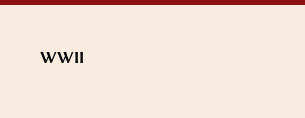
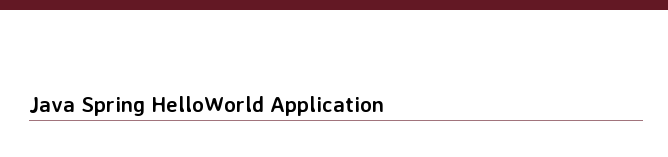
- WWII
+ Java Spring HelloWorld Application

